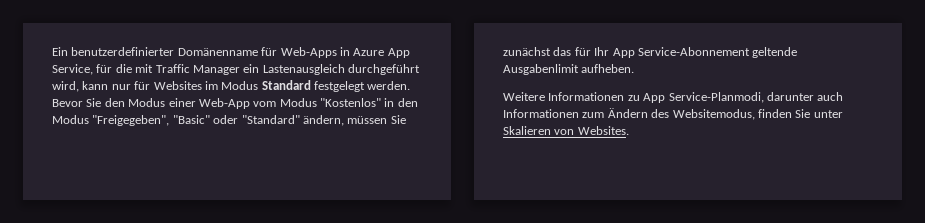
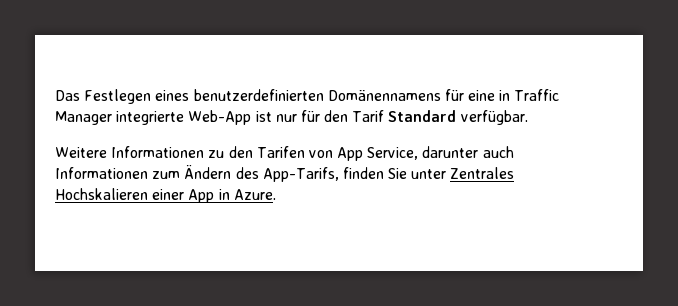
- Ein benutzerdefinierter Domänenname für Web-Apps in Azure App Service, für die mit Traffic Manager ein Lastenausgleich durchgeführt wird, kann nur für Websites im Modus Standard festgelegt werden. Bevor Sie den Modus einer Web-App vom Modus "Kostenlos" in den Modus "Freigegeben", "Basic" oder "Standard" ändern, müssen Sie zunächst das für Ihr App Service-Abonnement geltende Ausgabenlimit aufheben.
- Weitere Informationen zu App Service-Planmodi, darunter auch Informationen zum Ändern des Websitemodus, finden Sie unter Skalieren von Websites.
+ Das Festlegen eines benutzerdefinierten Domänennamens für eine in Traffic Manager integrierte Web-App ist nur für den Tarif Standard verfügbar.
+ Weitere Informationen zu den Tarifen von App Service, darunter auch Informationen zum Ändern des App-Tarifs, finden Sie unter Zentrales Hochskalieren einer App in Azure.

